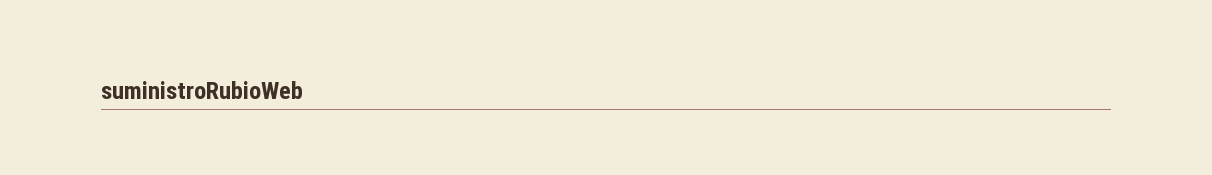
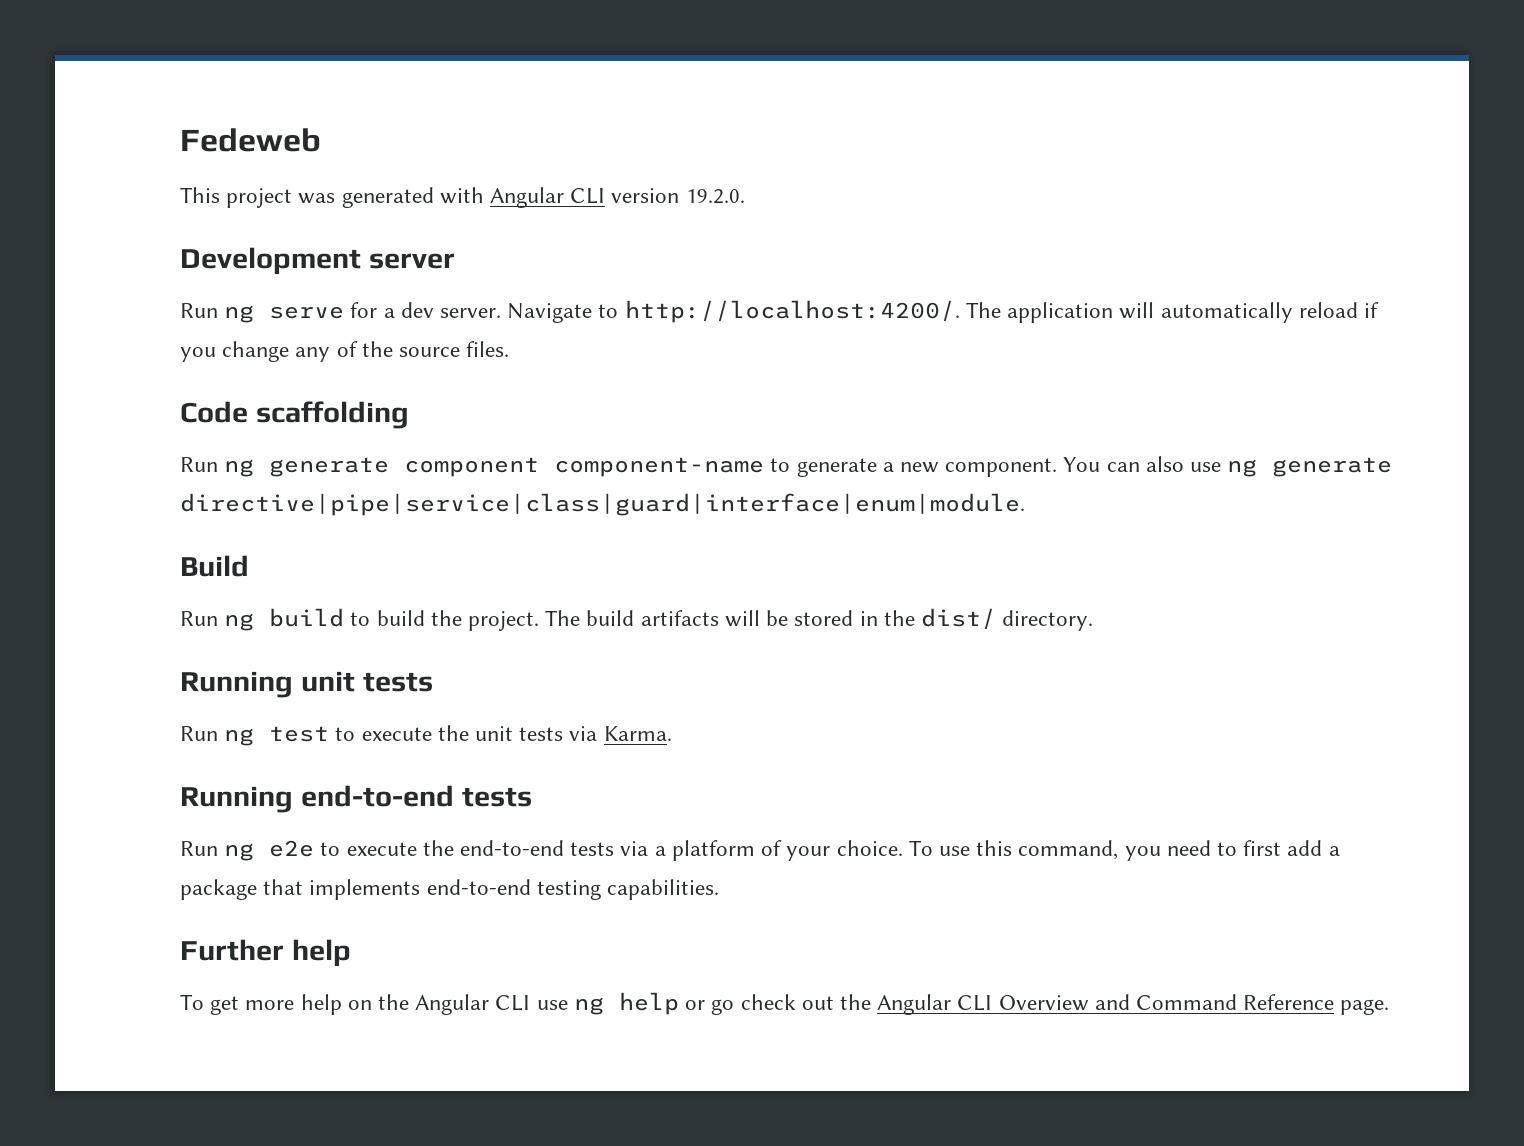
- suministroRubioWeb
+ Fedeweb
+ This project was generated with Angular CLI version 19.2.0.
+ Development server
+ Run ng serve for a dev server. Navigate to http://localhost:4200/. The application will automatically reload if you change any of the source files.
+ Code scaffolding
+ Run ng generate component component-name to generate a new component. You can also use ng generate directive|pipe|service|class|guard|interface|enum|module.
+ Build
+ Run ng build to build the project. The build artifacts will be stored in the dist/ directory.
+ Running unit tests
+ Run ng test to execute the unit tests via Karma.
+ Running end-to-end tests
+ Run ng e2e to execute the end-to-end tests via a platform of your choice. To use this command, you need to first add a package that implements end-to-end testing capabilities.
+ Further help
+ To get more help on the Angular CLI use ng help or go check out the Angular CLI Overview and Command Reference page.

